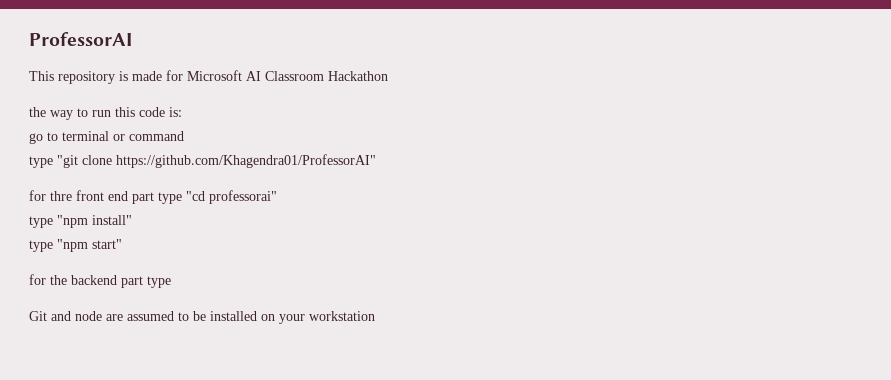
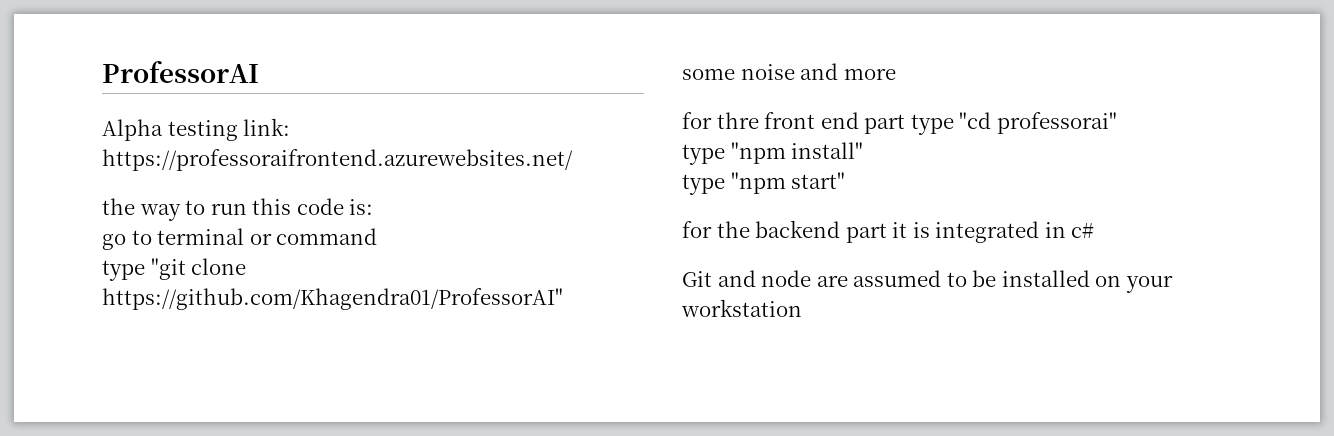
- This repository is made for Microsoft AI Classroom Hackathon
+ Alpha testing link: https://professoraifrontend.azurewebsites.net/
+ some noise and more
- for the backend part type
+ for the backend part it is integrated in c#

